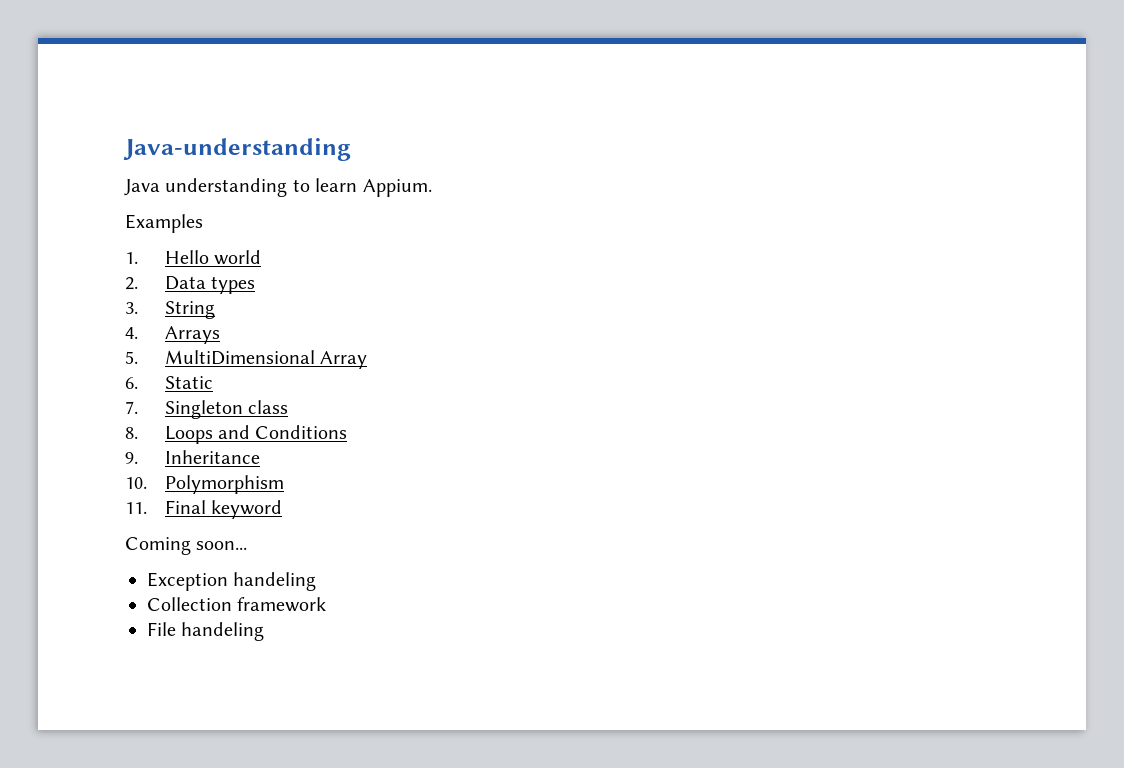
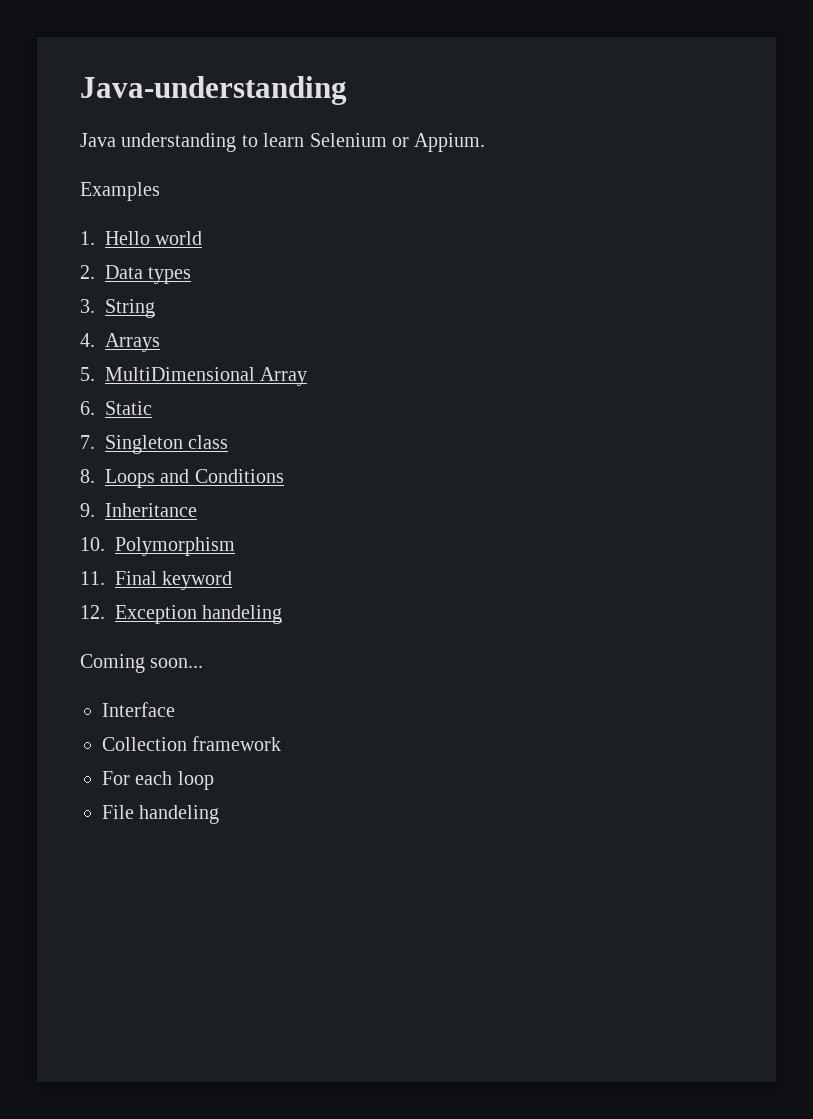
- Java understanding to learn Appium.
+ Java understanding to learn Selenium or Appium.
+ 12. Exception handeling
- Exception handeling
+ Interface
+ For each loop

